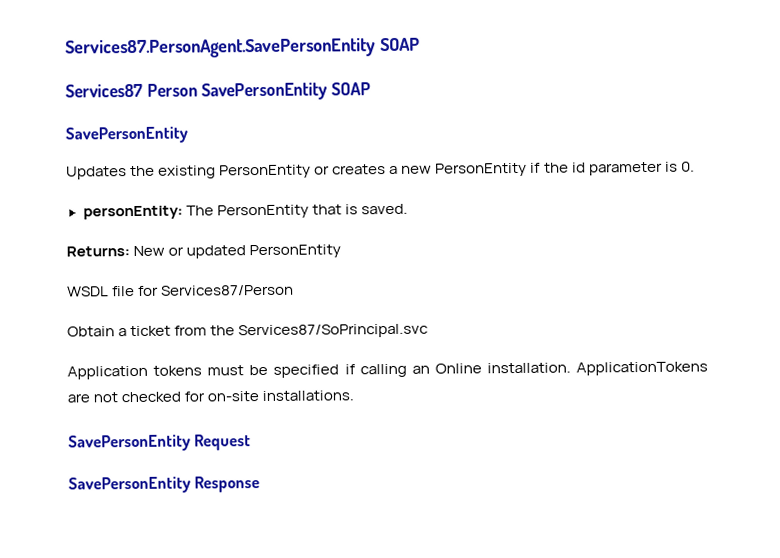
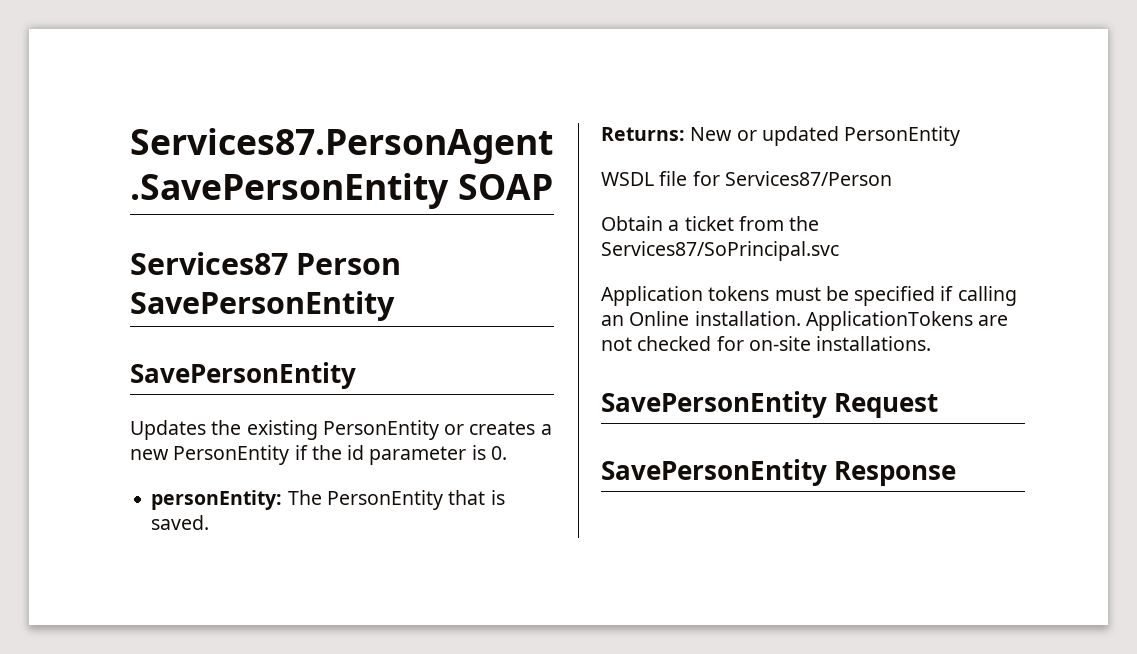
- Services87 Person SavePersonEntity SOAP
+ Services87 Person SavePersonEntity

